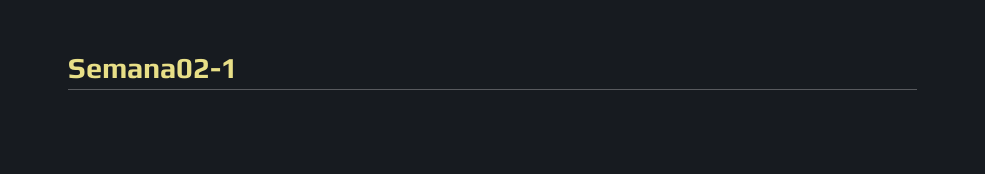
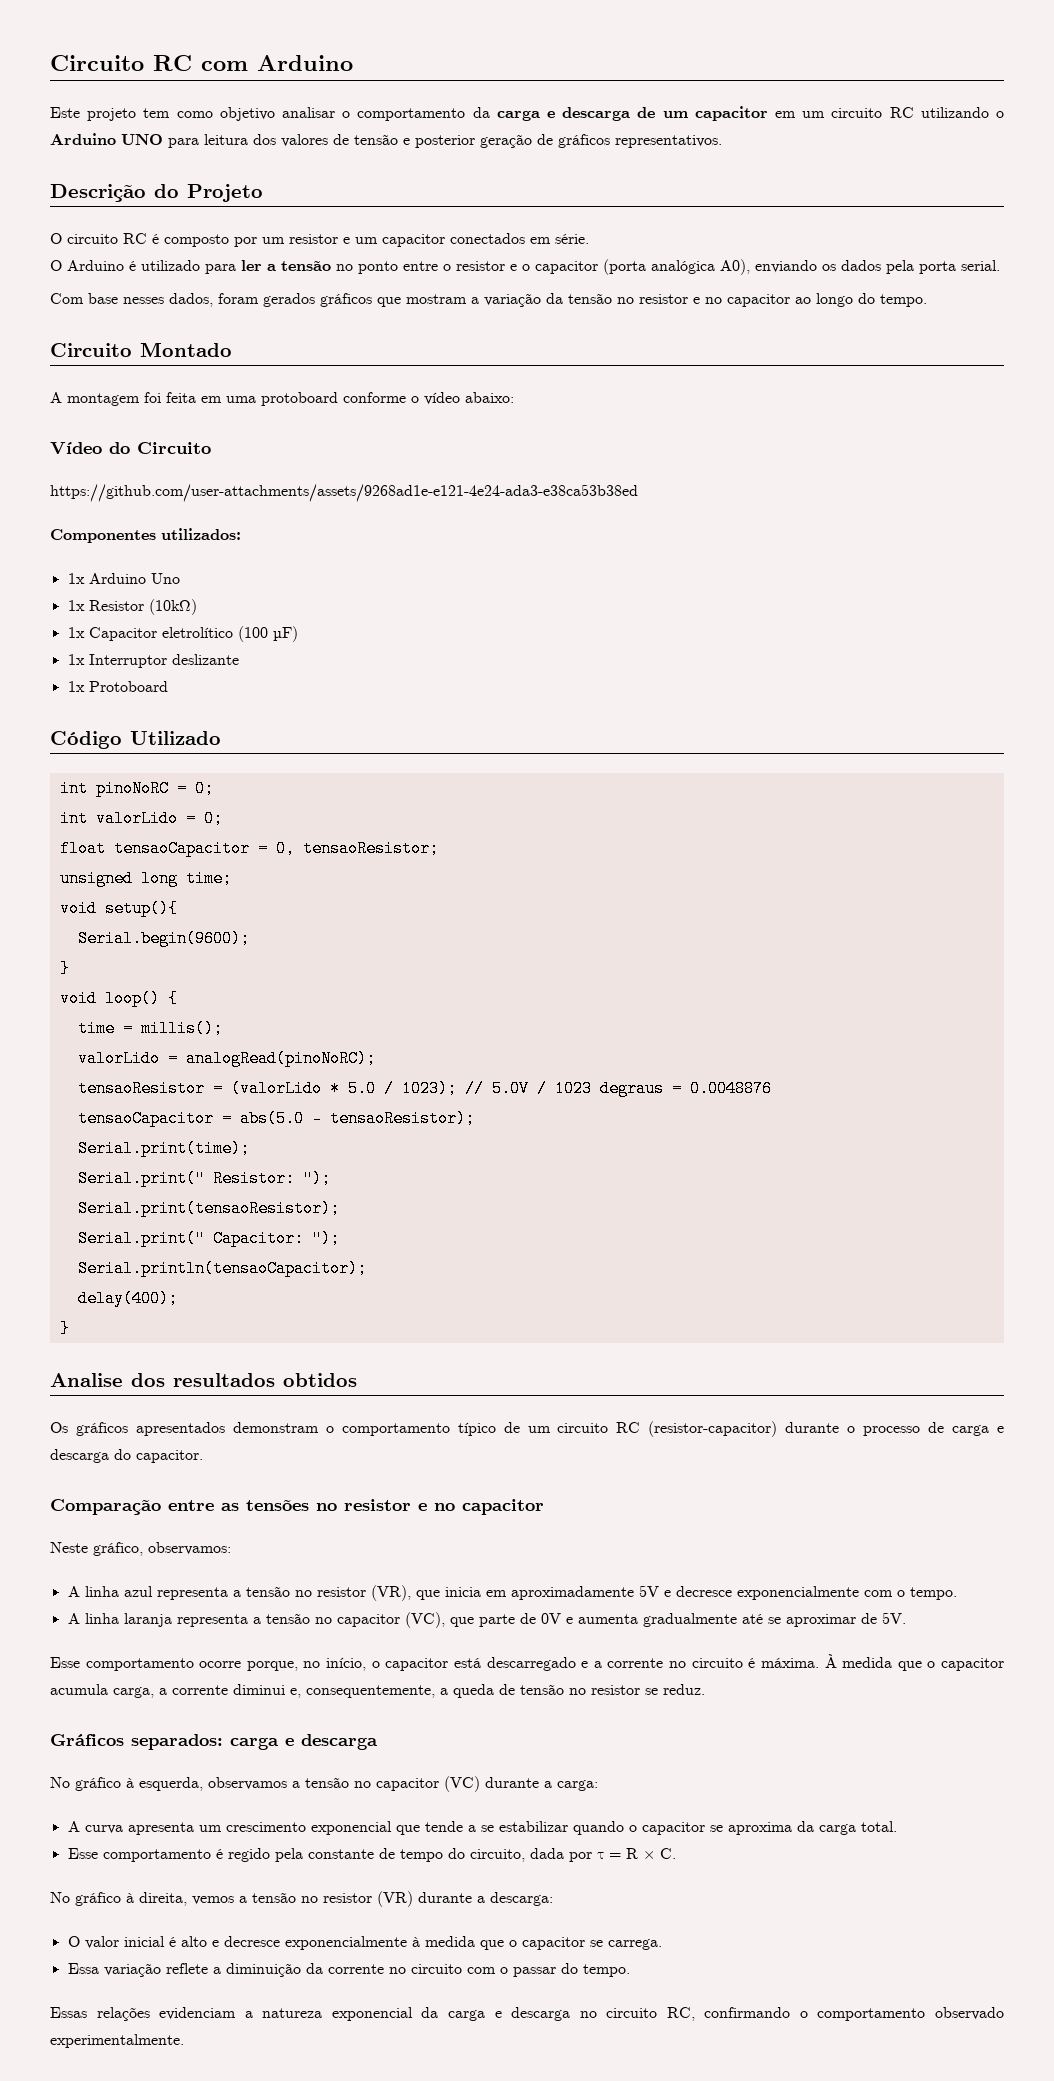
- Semana02-1
+ Circuito RC com Arduino
+ Este projeto tem como objetivo analisar o comportamento da carga e descarga de um capacitor em um circuito RC utilizando o Arduino UNO para leitura dos valores de tensão e posterior geração de gráficos representativos.
+ Descrição do Projeto
+ O circuito RC é composto por um resistor e um capacitor conectados em série.
+ O Arduino é utilizado para ler a tensão no ponto entre o resistor e o capacitor (porta analógica A0), enviando os dados pela porta serial.
+ Com base nesses dados, foram gerados gráficos que mostram a variação da tensão no resistor e no capacitor ao longo do tempo.
+ Circuito Montado
+ A montagem foi feita em uma protoboard conforme o vídeo abaixo:
+ Vídeo do Circuito
+ https://github.com/user-attachments/assets/9268ad1e-e121-4e24-ada3-e38ca53b38ed
+ Componentes utilizados:
+ 1x Arduino Uno
+ 1x Resistor (10kΩ)
+ 1x Capacitor eletrolítico (100 µF)
+ 1x Interruptor deslizante
+ 1x Protoboard
+ Código Utilizado
+ int pinoNoRC = 0;
+ int valorLido = 0;
+ float tensaoCapacitor = 0, tensaoResistor;
+ unsigned long time;
+ void setup(){
+ Serial.begin(9600);
+ }
+ void loop() {
+ time = millis();
+ valorLido = analogRead(pinoNoRC);
+ tensaoResistor = (valorLido * 5.0 / 1023); // 5.0V / 1023 degraus = 0.0048876
+ tensaoCapacitor = abs(5.0 - tensaoResistor);
+ Serial.print(time);
+ Serial.print(" Resistor: ");
+ Serial.print(tensaoResistor);
+ Serial.print(" Capacitor: ");
+ Serial.println(tensaoCapacitor);
+ delay(400);
+ }
+ Analise dos resultados obtidos
+ Os gráficos apresentados demonstram o comportamento típico de um circuito RC (resistor-capacitor) durante o processo de carga e descarga do capacitor.
+ Comparação entre as tensões no resistor e no capacitor
+ Neste gráfico, observamos:
+ A linha azul representa a tensão no resistor (VR), que inicia em aproximadamente 5V e decresce exponencialmente com o tempo.
+ A linha laranja representa a tensão no capacitor (VC), que parte de 0V e aumenta gradualmente até se aproximar de 5V.
+ Esse comportamento ocorre porque, no início, o capacitor está descarregado e a corrente no circuito é máxima. À medida que o capacitor acumula carga, a corrente diminui e, consequentemente, a queda de tensão no resistor se reduz.
+ Gráficos separados: carga e descarga
+ No gráfico à esquerda, observamos a tensão no capacitor (VC) durante a carga:
+ A curva apresenta um crescimento exponencial que tende a se estabilizar quando o capacitor se aproxima da carga total.
+ Esse comportamento é regido pela constante de tempo do circuito, dada por τ = R × C.
+ No gráfico à direita, vemos a tensão no resistor (VR) durante a descarga:
+ O valor inicial é alto e decresce exponencialmente à medida que o capacitor se carrega.
+ Essa variação reflete a diminuição da corrente no circuito com o passar do tempo.
+ Essas relações evidenciam a natureza exponencial da carga e descarga no circuito RC, confirmando o comportamento observado experimentalmente.

